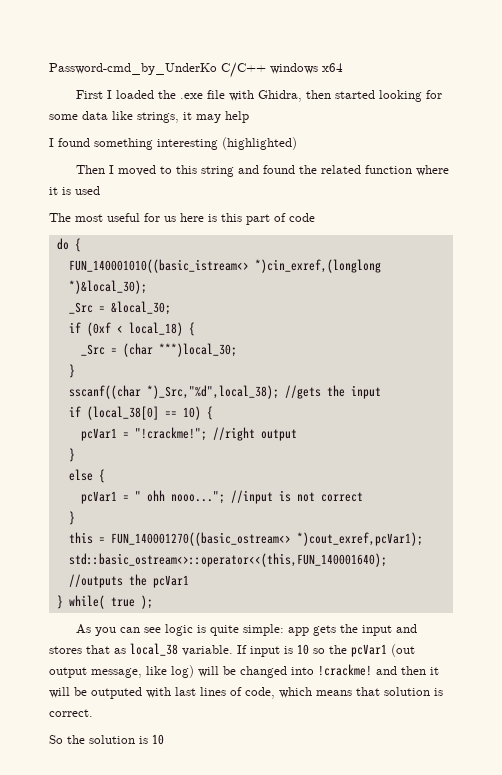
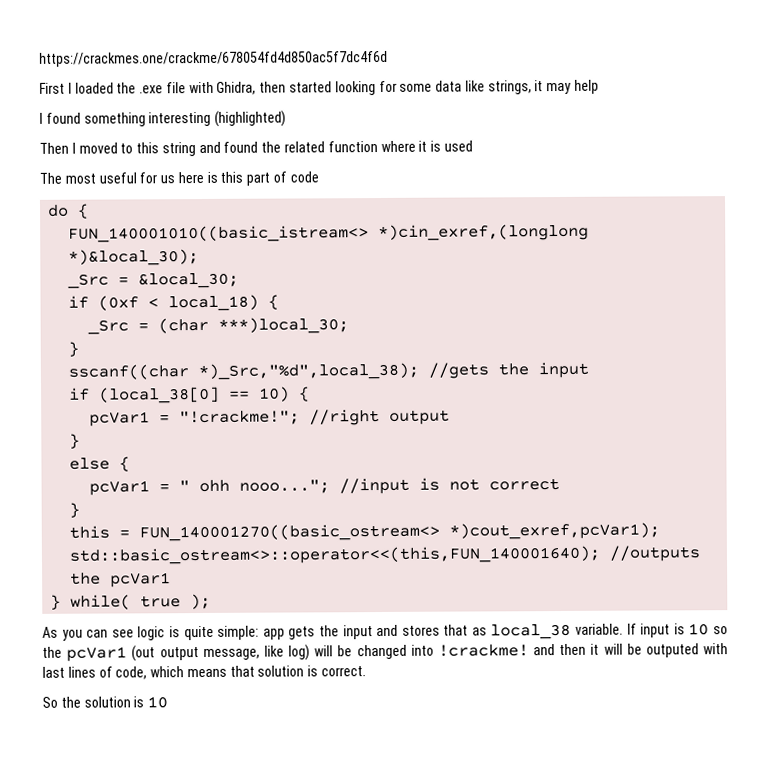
- Password-cmd_by_UnderKo C/C++ windows x64
+ https://crackmes.one/crackme/678054fd4d850ac5f7dc4f6d

